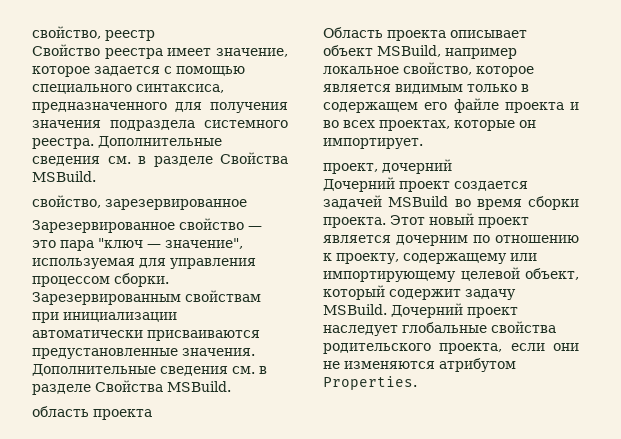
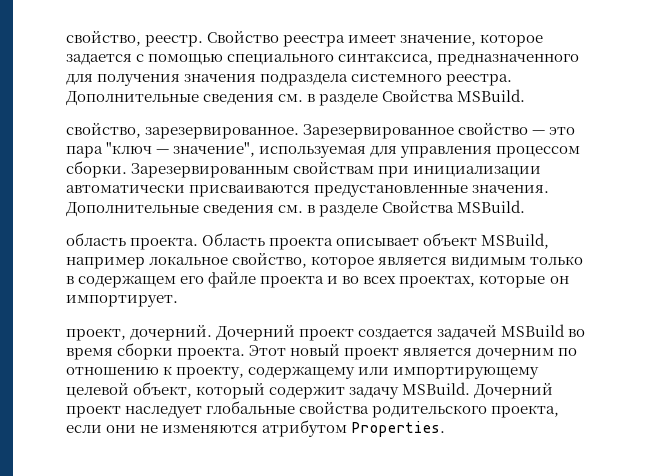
- свойство, реестр
- Свойство реестра имеет значение, которое задается с помощью специального синтаксиса, предназначенного для получения значения подраздела системного реестра.
+ свойство, реестр. Свойство реестра имеет значение, которое задается с помощью специального синтаксиса, предназначенного для получения значения подраздела системного реестра.
- свойство, зарезервированное
- Зарезервированное свойство — это пара "ключ — значение", используемая для управления процессом сборки.
+ свойство, зарезервированное. Зарезервированное свойство — это пара "ключ — значение", используемая для управления процессом сборки.
- область проекта
- Область проекта описывает объект MSBuild, например локальное свойство, которое является видимым только в содержащем его файле проекта и во всех проектах, которые он импортирует.
+ область проекта. Область проекта описывает объект MSBuild, например локальное свойство, которое является видимым только в содержащем его файле проекта и во всех проектах, которые он импортирует.
- проект, дочерний
- Дочерний проект создается задачей MSBuild во время сборки проекта.
+ проект, дочерний. Дочерний проект создается задачей MSBuild во время сборки проекта.

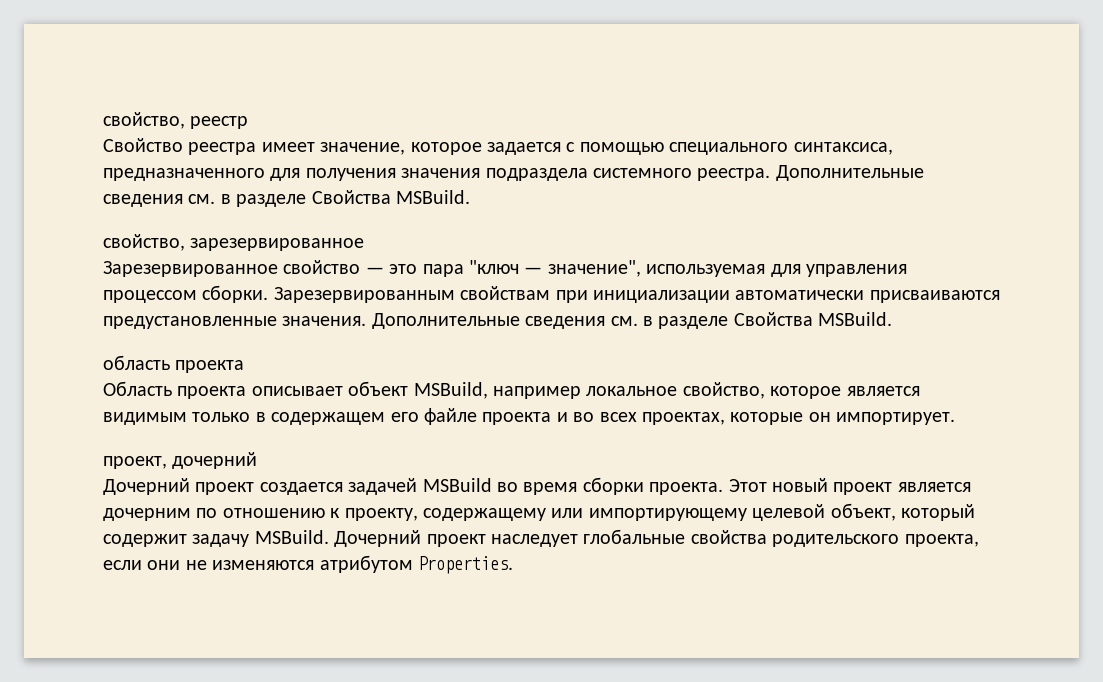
- свойство, реестр. Свойство реестра имеет значение, которое задается с помощью специального синтаксиса, предназначенного для получения значения подраздела системного реестра.
+ свойство, реестр
+ Свойство реестра имеет значение, которое задается с помощью специального синтаксиса, предназначенного для получения значения подраздела системного реестра.
- свойство, зарезервированное. Зарезервированное свойство — это пара "ключ — значение", используемая для управления процессом сборки.
+ свойство, зарезервированное
+ Зарезервированное свойство — это пара "ключ — значение", используемая для управления процессом сборки.
- область проекта. Область проекта описывает объект MSBuild, например локальное свойство, которое является видимым только в содержащем его файле проекта и во всех проектах, которые он импортирует.
+ область проекта
+ Область проекта описывает объект MSBuild, например локальное свойство, которое является видимым только в содержащем его файле проекта и во всех проектах, которые он импортирует.
- проект, дочерний. Дочерний проект создается задачей MSBuild во время сборки проекта.
+ проект, дочерний
+ Дочерний проект создается задачей MSBuild во время сборки проекта.

